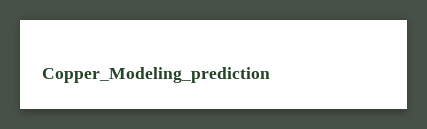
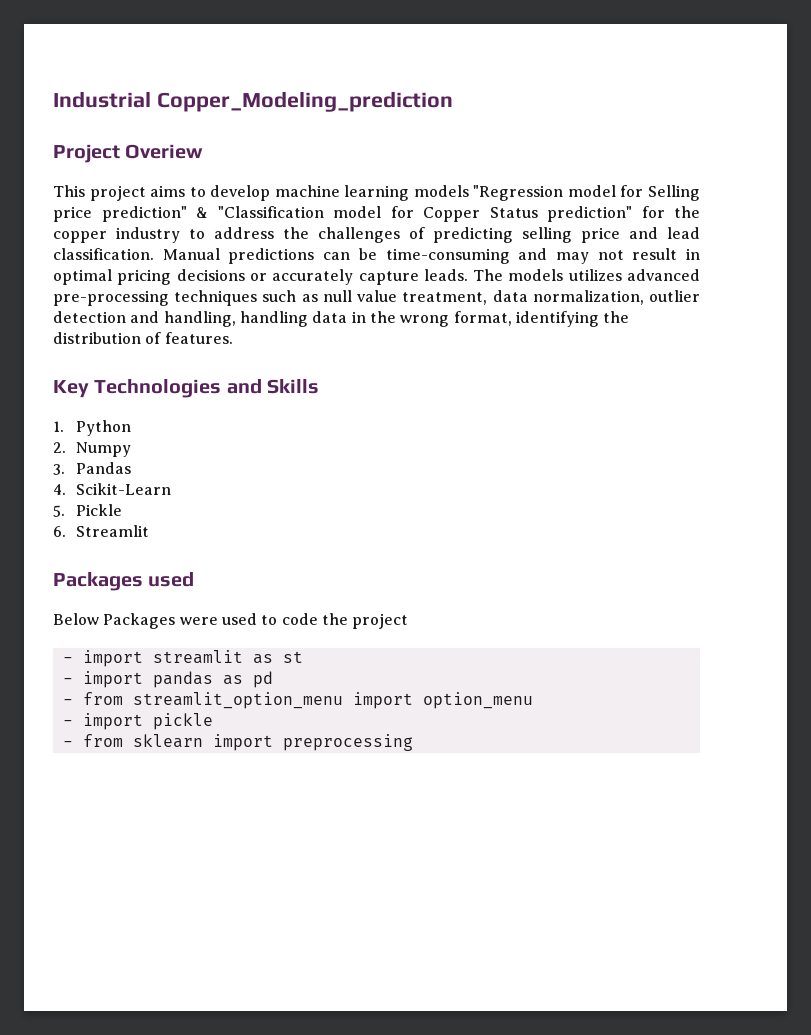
- Copper_Modeling_prediction
+ Industrial Copper_Modeling_prediction
+ Project Overiew
+ This project aims to develop machine learning models "Regression model for Selling price prediction" & "Classification model for Copper Status prediction" for the copper industry to address the challenges of predicting selling price and lead classification. Manual predictions can be time-consuming and may not result in optimal pricing decisions or accurately capture leads. The models utilizes advanced pre-processing techniques such as null value treatment, data normalization, outlier detection and handling, handling data in the wrong format, identifying the distribution of features.
+ Key Technologies and Skills
+ 1. Python
+ 2. Numpy
+ 3. Pandas
+ 4. Scikit-Learn
+ 5. Pickle
+ 6. Streamlit
+ Packages used
+ Below Packages were used to code the project
+ - import streamlit as st
+ - import pandas as pd
+ - from streamlit_option_menu import option_menu
+ - import pickle
+ - from sklearn import preprocessing

